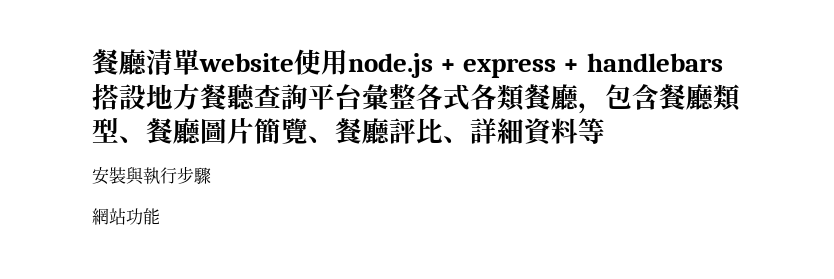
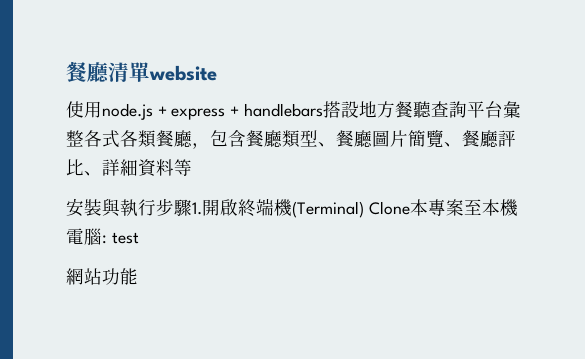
- 餐廳清單website使用node.js + express + handlebars搭設地方餐聽查詢平台彙整各式各類餐廳，包含餐廳類型、餐廳圖片簡覽、餐廳評比、詳細資料等
+ 餐廳清單website
+ 使用node.js + express + handlebars搭設地方餐聽查詢平台彙整各式各類餐廳，包含餐廳類型、餐廳圖片簡覽、餐廳評比、詳細資料等
- 安裝與執行步驟
+ 安裝與執行步驟1.開啟終端機(Terminal) Clone本專案至本機電腦: test

